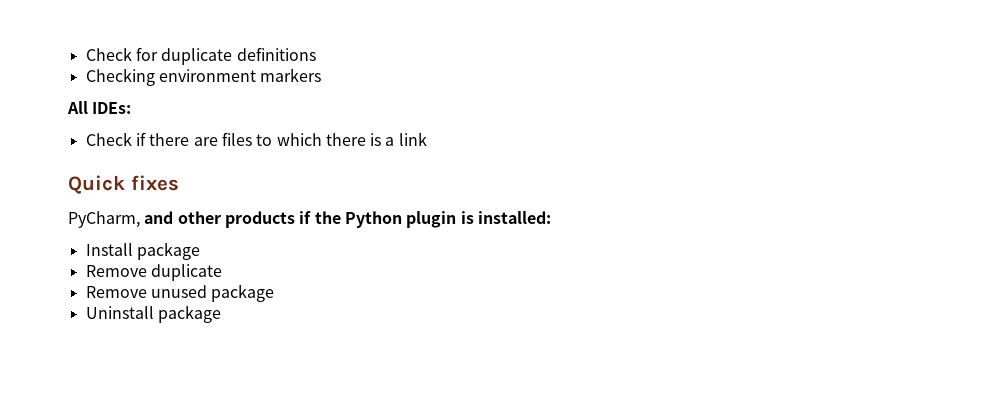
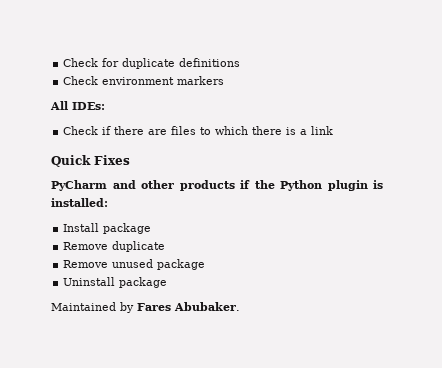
- Checking environment markers
+ Check environment markers
- Quick fixes
- PyCharm, and other products if the Python plugin is installed:
+ Quick Fixes
+ PyCharm and other products if the Python plugin is installed:
+ Maintained by Fares Abubaker.

